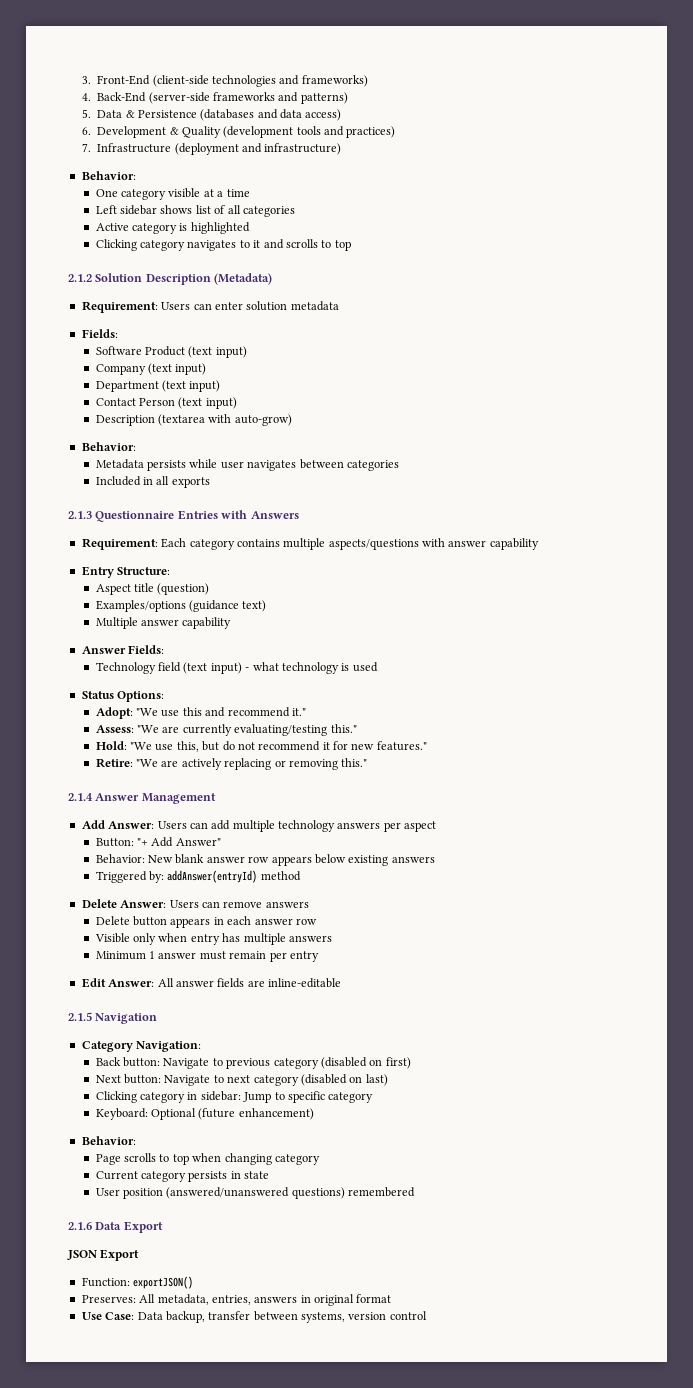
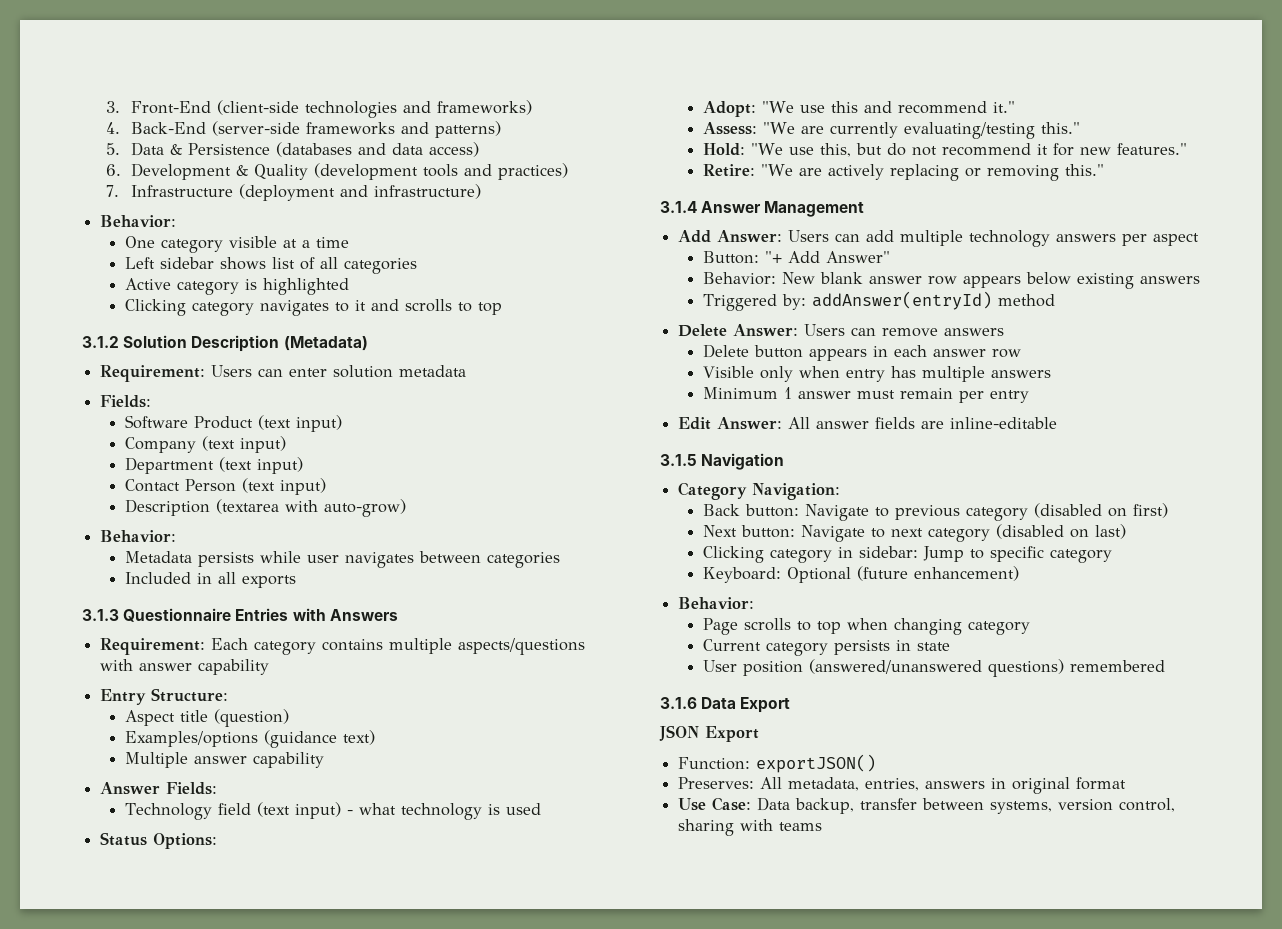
- 2.1.2 Solution Description (Metadata)
+ 3.1.2 Solution Description (Metadata)
- 2.1.3 Questionnaire Entries with Answers
+ 3.1.3 Questionnaire Entries with Answers
- 2.1.4 Answer Management
+ 3.1.4 Answer Management
- 2.1.5 Navigation
+ 3.1.5 Navigation
- 2.1.6 Data Export
+ 3.1.6 Data Export
- Use Case: Data backup, transfer between systems, version control
+ Use Case: Data backup, transfer between systems, version control, sharing with teams

